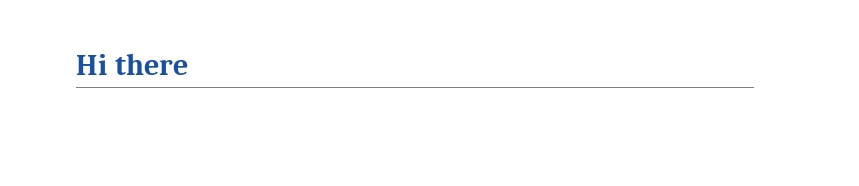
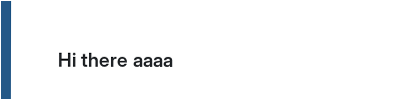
- Hi there
+ Hi there aaaa

